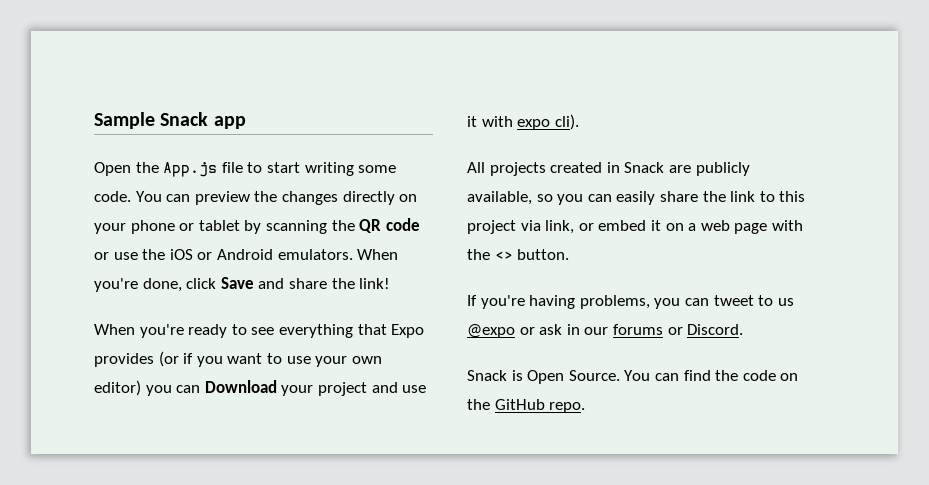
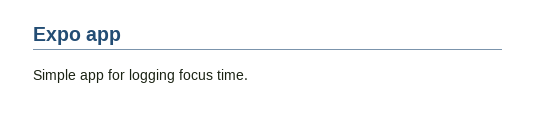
- Sample Snack app
+ Expo app
- Open the App.js file to start writing some code. You can preview the changes directly on your phone or tablet by scanning the QR code or use the iOS or Android emulators. When you're done, click Save and share the link!
- When you're ready to see everything that Expo provides (or if you want to use your own editor) you can Download your project and use it with expo cli).
- All projects created in Snack are publicly available, so you can easily share the link to this project via link, or embed it on a web page with the <> button.
- If you're having problems, you can tweet to us @expo or ask in our forums or Discord.
- Snack is Open Source. You can find the code on the GitHub repo.
+ Simple app for logging focus time.

